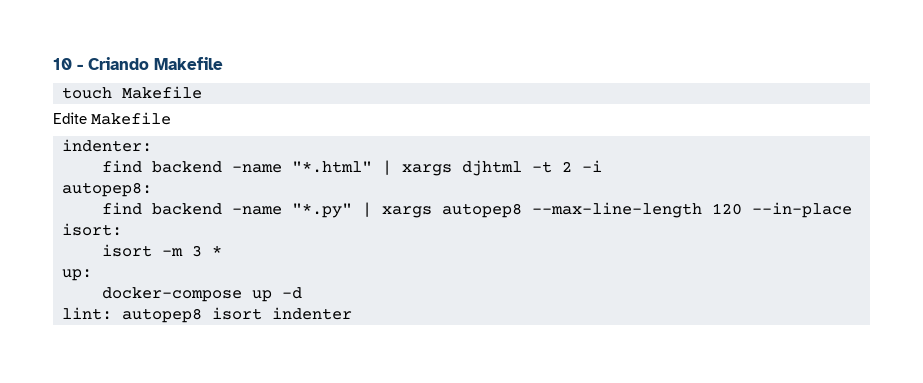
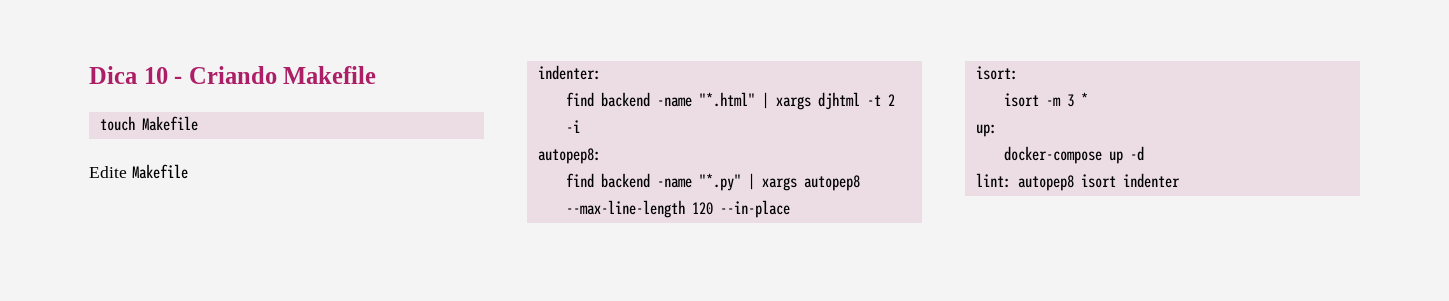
- 10 - Criando Makefile
+ Dica 10 - Criando Makefile

